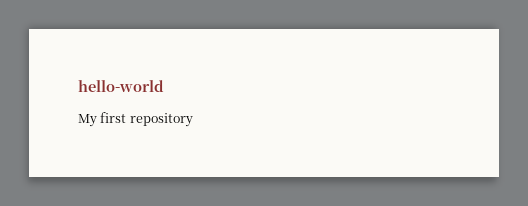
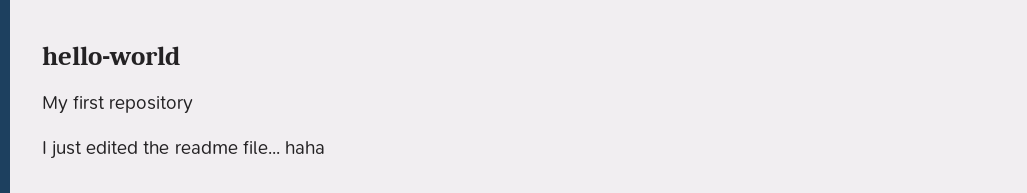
+ I just edited the readme file... haha

